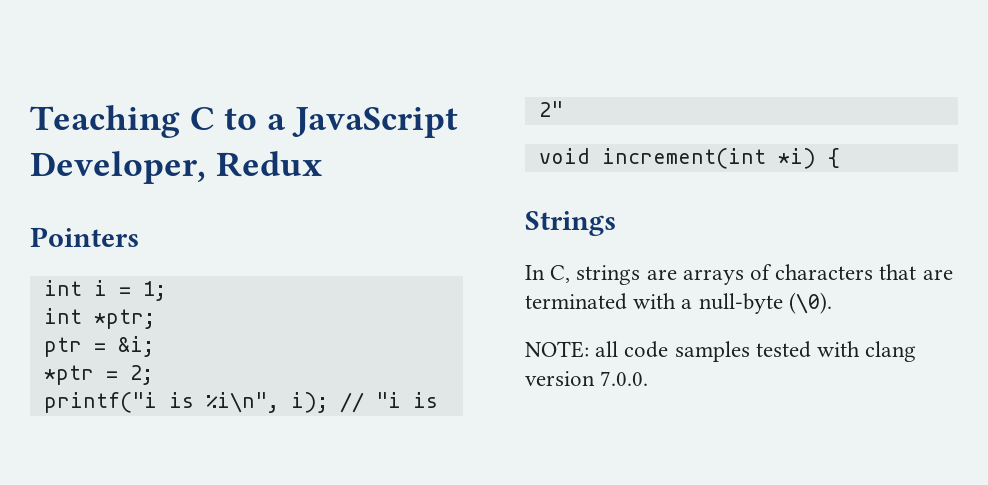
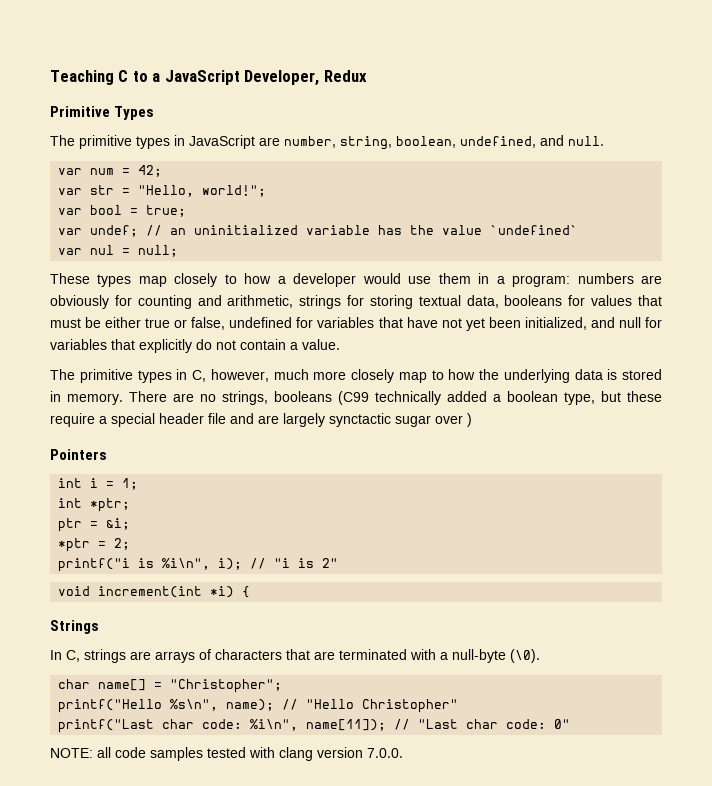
+ Primitive Types
+ The primitive types in JavaScript are number, string, boolean, undefined, and null.
+ var num = 42;
+ var str = "Hello, world!";
+ var bool = true;
+ var undef; // an uninitialized variable has the value `undefined`
+ var nul = null;
+ These types map closely to how a developer would use them in a program: numbers are obviously for counting and arithmetic, strings for storing textual data, booleans for values that must be either true or false, undefined for variables that have not yet been initialized, and null for variables that explicitly do not contain a value.
+ The primitive types in C, however, much more closely map to how the underlying data is stored in memory. There are no strings, booleans (C99 technically added a boolean type, but these require a special header file and are largely synctactic sugar over )
+ char name[] = "Christopher";
+ printf("Hello %s\n", name); // "Hello Christopher"
+ printf("Last char code: %i\n", name[11]); // "Last char code: 0"

